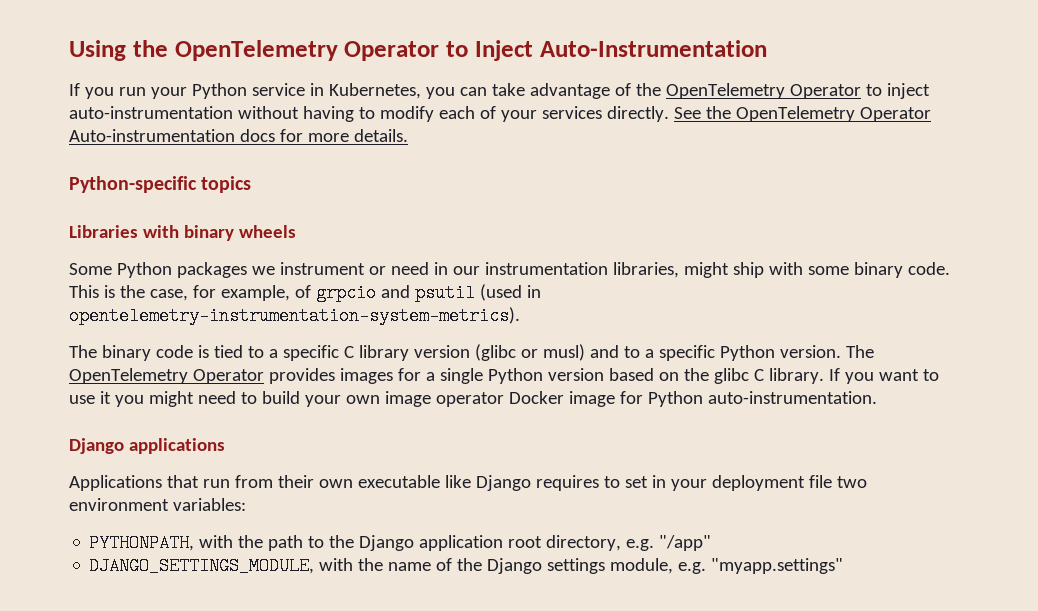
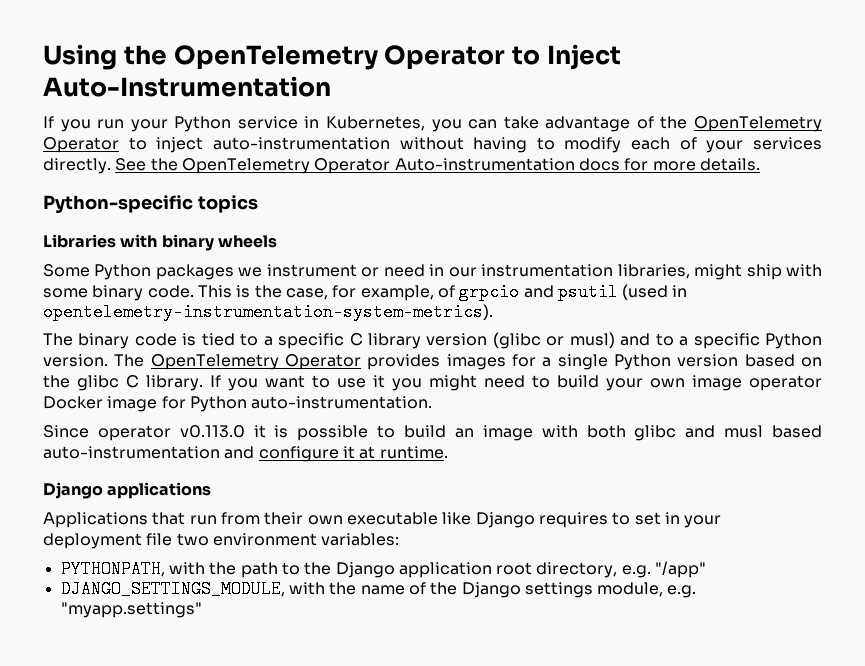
+ Since operator v0.113.0 it is possible to build an image with both glibc and musl based auto-instrumentation and configure it at runtime.

